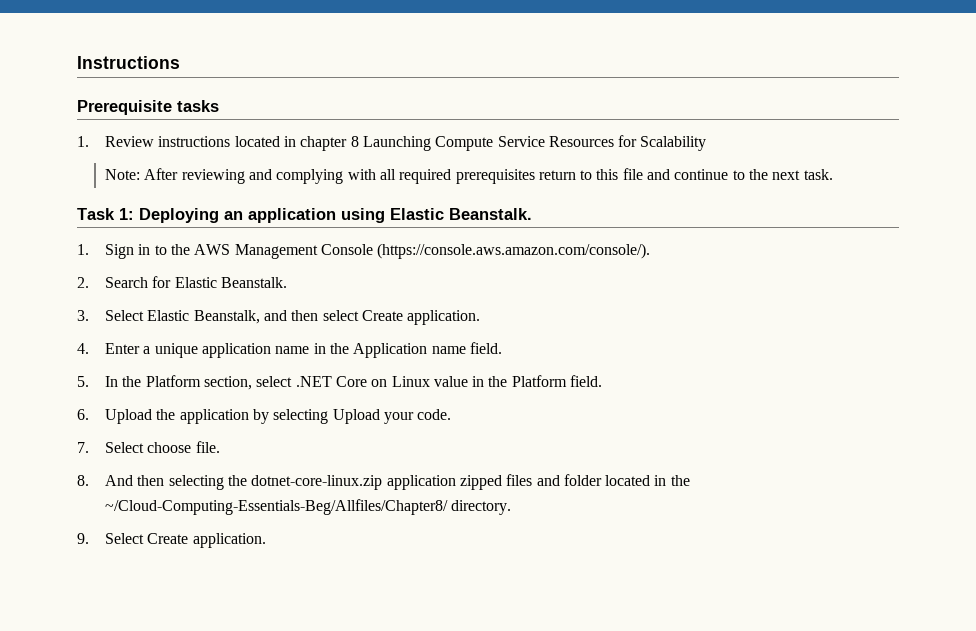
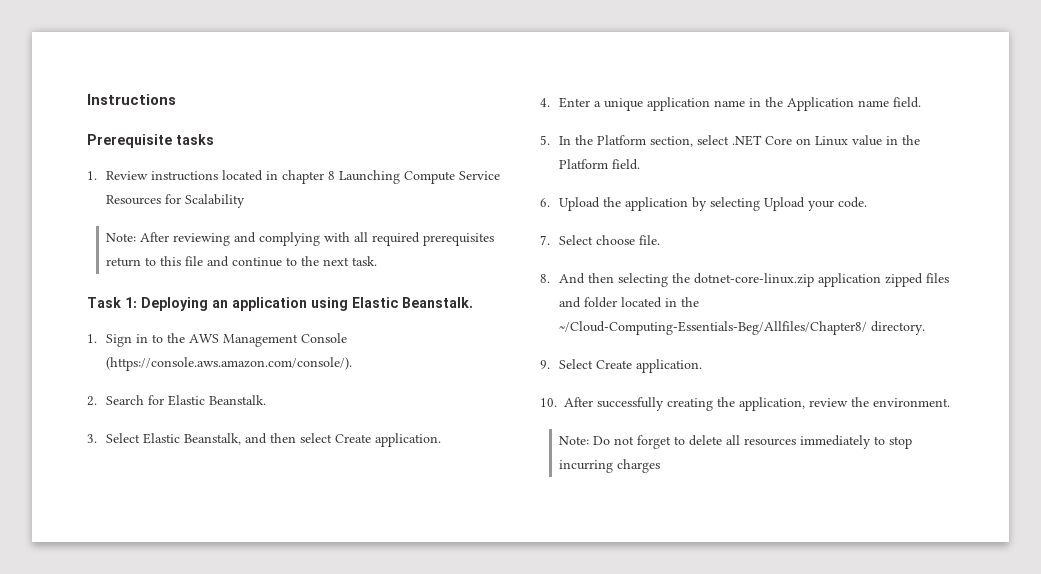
+ 10. After successfully creating the application, review the environment.
+ Note: Do not forget to delete all resources immediately to stop incurring charges

